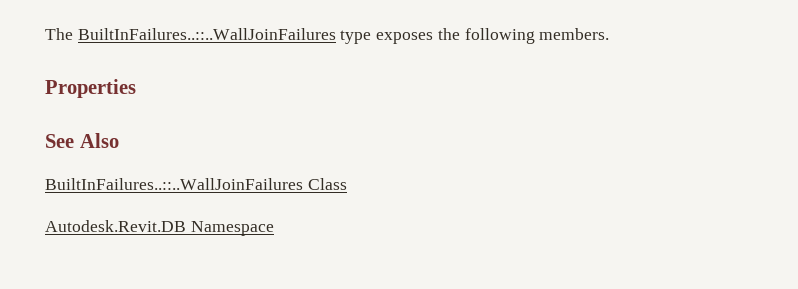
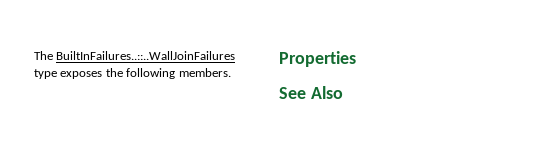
- BuiltInFailures..::..WallJoinFailures Class
- Autodesk.Revit.DB Namespace

